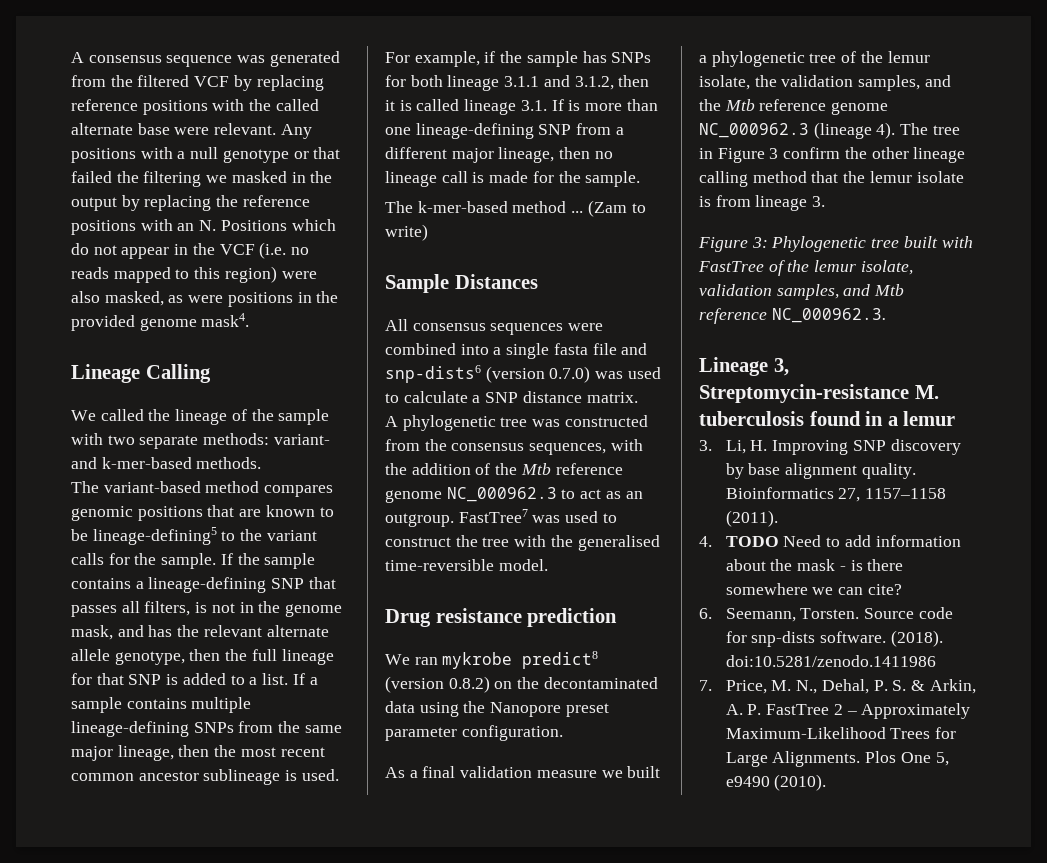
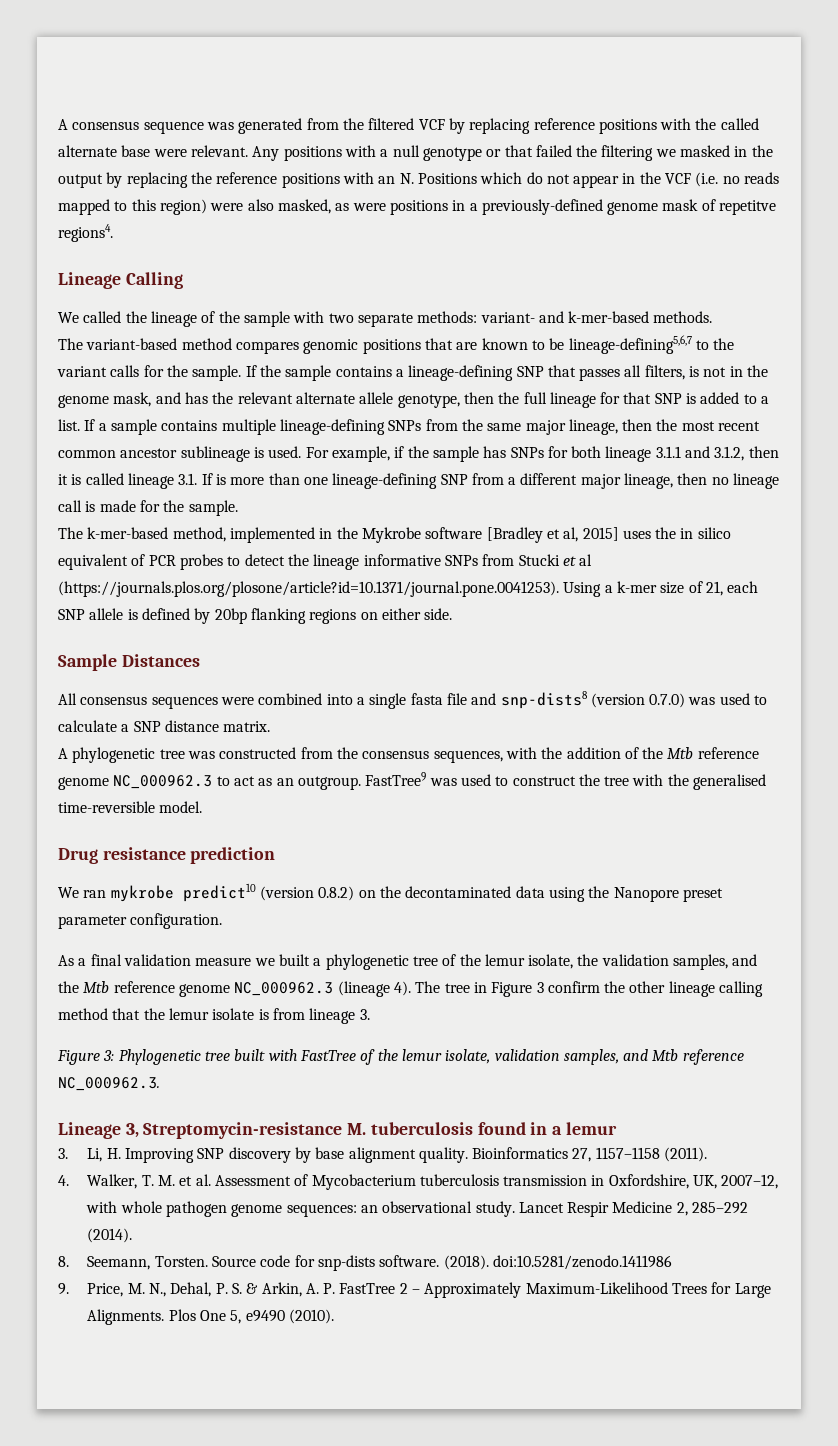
- Any positions with a null genotype or that failed the filtering we masked in the output by replacing the reference positions with an N. Positions which do not appear in the VCF (i.e. no reads mapped to this region) were also masked, as were positions in the provided genome mask4.
+ Any positions with a null genotype or that failed the filtering we masked in the output by replacing the reference positions with an N. Positions which do not appear in the VCF (i.e. no reads mapped to this region) were also masked, as were positions in a previously-defined genome mask of repetitve regions4.
- The variant-based method compares genomic positions that are known to be lineage-defining5 to the variant calls for the sample.
+ The variant-based method compares genomic positions that are known to be lineage-defining5,6,7 to the variant calls for the sample.
- The k-mer-based method ... (Zam to write)
+ The k-mer-based method, implemented in the Mykrobe software [Bradley et al, 2015] uses the in silico equivalent of PCR probes to detect the lineage informative SNPs from Stucki et al (https://journals.plos.org/plosone/article?id=10.1371/journal.pone.0041253). Using a k-mer size of 21, each SNP allele is defined by 20bp flanking regions on either side.
- All consensus sequences were combined into a single fasta file and snp-dists6 (version 0.7.0) was used to calculate a SNP distance matrix.
+ All consensus sequences were combined into a single fasta file and snp-dists8 (version 0.7.0) was used to calculate a SNP distance matrix.
- FastTree7 was used to construct the tree with the generalised time-reversible model.
+ FastTree9 was used to construct the tree with the generalised time-reversible model.
- We ran mykrobe predict8 (version 0.8.2) on the decontaminated data using the Nanopore preset parameter configuration.
+ We ran mykrobe predict10 (version 0.8.2) on the decontaminated data using the Nanopore preset parameter configuration.
- 4. TODO Need to add information about the mask - is there somewhere we can cite?
- 6. Seemann, Torsten.
+ 4. Walker, T. M. et al. Assessment of Mycobacterium tuberculosis transmission in Oxfordshire, UK, 2007–12, with whole pathogen genome sequences: an observational study. Lancet Respir Medicine 2, 285–292 (2014).
+ 8. Seemann, Torsten.
- 7. Price, M. N., Dehal, P. S. & Arkin, A. P. FastTree 2 – Approximately Maximum-Likelihood Trees for Large Alignments.
+ 9. Price, M. N., Dehal, P. S. & Arkin, A. P. FastTree 2 – Approximately Maximum-Likelihood Trees for Large Alignments.

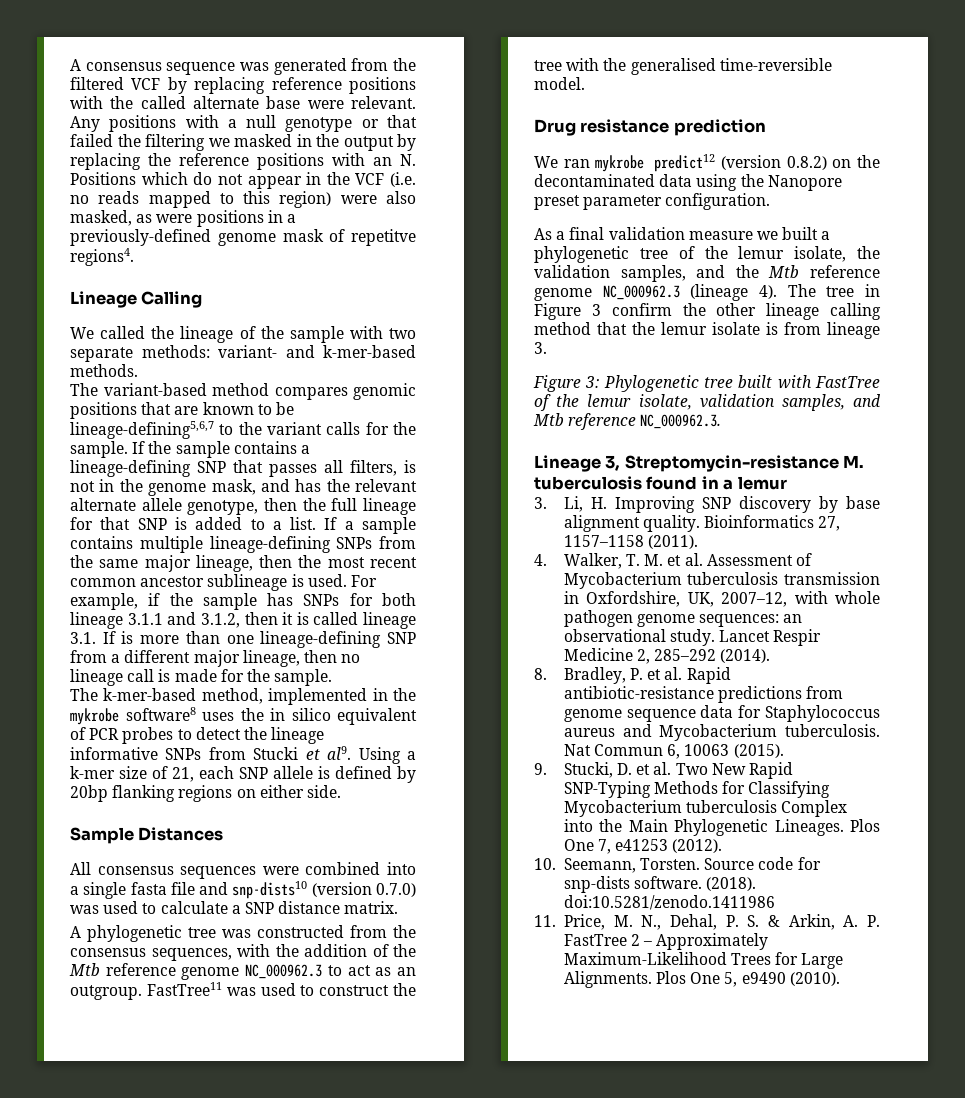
- The k-mer-based method, implemented in the Mykrobe software [Bradley et al, 2015] uses the in silico equivalent of PCR probes to detect the lineage informative SNPs from Stucki et al (https://journals.plos.org/plosone/article?id=10.1371/journal.pone.0041253). Using a k-mer size of 21, each SNP allele is defined by 20bp flanking regions on either side.
+ The k-mer-based method, implemented in the mykrobe software8 uses the in silico equivalent of PCR probes to detect the lineage informative SNPs from Stucki et al9. Using a k-mer size of 21, each SNP allele is defined by 20bp flanking regions on either side.
- All consensus sequences were combined into a single fasta file and snp-dists8 (version 0.7.0) was used to calculate a SNP distance matrix.
+ All consensus sequences were combined into a single fasta file and snp-dists10 (version 0.7.0) was used to calculate a SNP distance matrix.
- FastTree9 was used to construct the tree with the generalised time-reversible model.
+ FastTree11 was used to construct the tree with the generalised time-reversible model.
- We ran mykrobe predict10 (version 0.8.2) on the decontaminated data using the Nanopore preset parameter configuration.
+ We ran mykrobe predict12 (version 0.8.2) on the decontaminated data using the Nanopore preset parameter configuration.
- 8. Seemann, Torsten.
+ 8. Bradley, P. et al. Rapid antibiotic-resistance predictions from genome sequence data for Staphylococcus aureus and Mycobacterium tuberculosis. Nat Commun 6, 10063 (2015).
+ 9. Stucki, D. et al. Two New Rapid SNP-Typing Methods for Classifying Mycobacterium tuberculosis Complex into the Main Phylogenetic Lineages. Plos One 7, e41253 (2012).
+ 10. Seemann, Torsten.
- 9. Price, M. N., Dehal, P. S. & Arkin, A. P. FastTree 2 – Approximately Maximum-Likelihood Trees for Large Alignments.
+ 11. Price, M. N., Dehal, P. S. & Arkin, A. P. FastTree 2 – Approximately Maximum-Likelihood Trees for Large Alignments.

